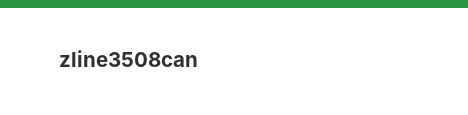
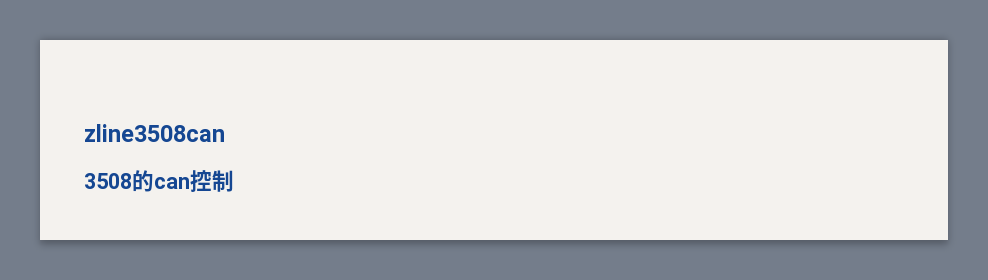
+ 3508的can控制

